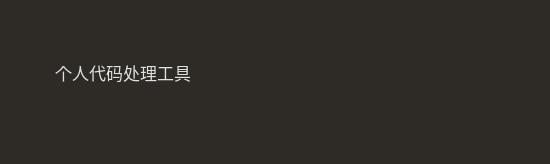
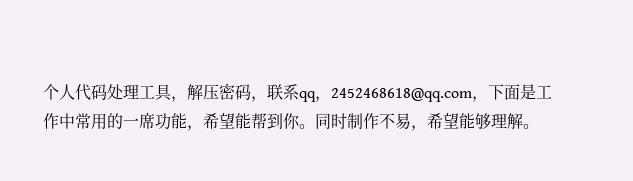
- 个人代码处理工具
+ 个人代码处理工具，解压密码，联系qq，2452468618@qq.com，下面是工作中常用的一席功能，希望能帮到你。同时制作不易，希望能够理解。

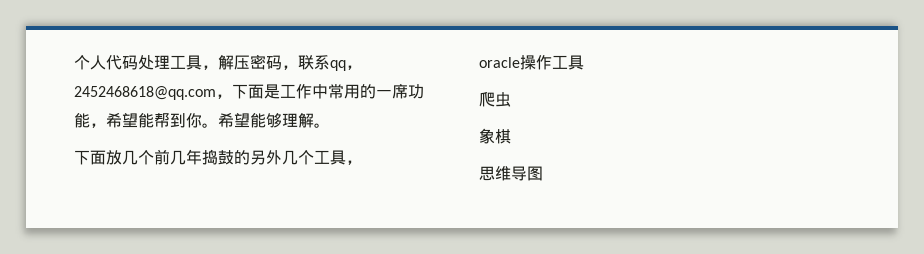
- 同时制作不易，希望能够理解。
+ 希望能够理解。
+ 下面放几个前几年捣鼓的另外几个工具，
+ oracle操作工具
+ 爬虫
+ 象棋
+ 思维导图

